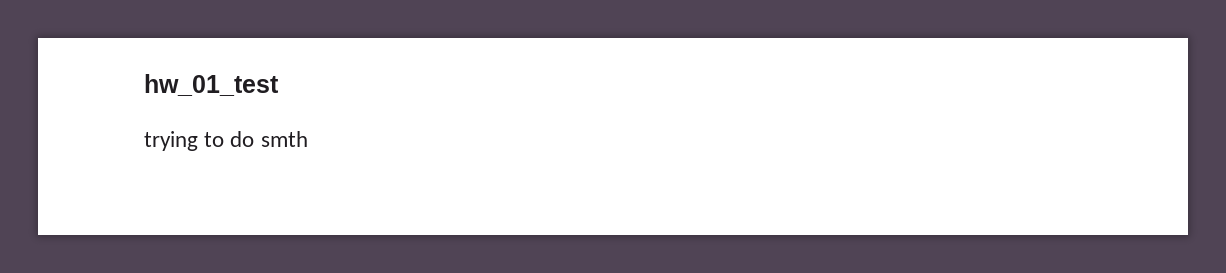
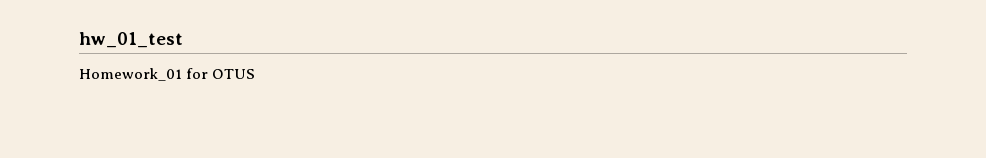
- trying to do smth
+ Homework_01 for OTUS

